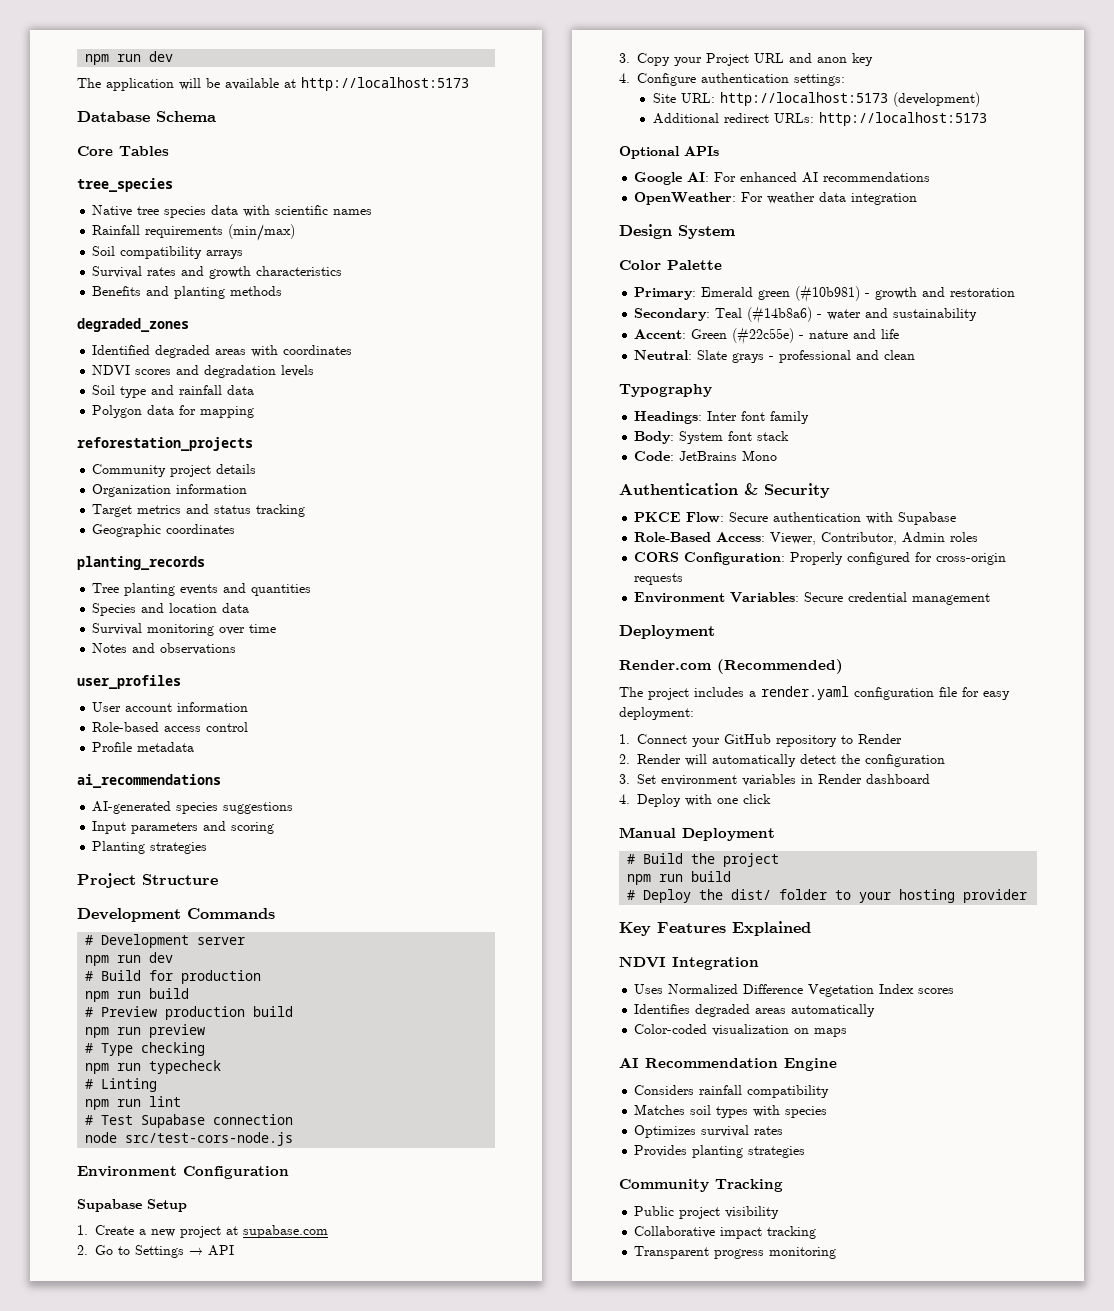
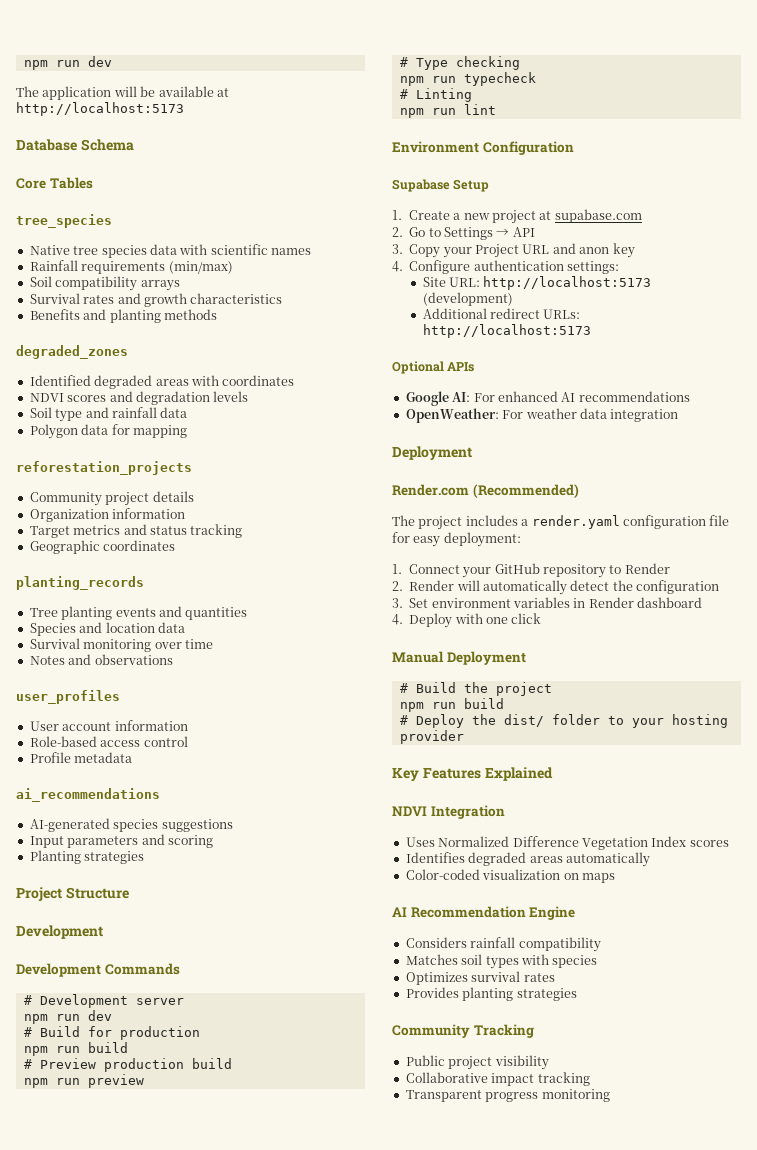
  Project Structure
+ Development
- # Test Supabase connection
- node src/test-cors-node.js
- Design System
- Color Palette
- Primary: Emerald green (#10b981) - growth and restoration
- Secondary: Teal (#14b8a6) - water and sustainability
- Accent: Green (#22c55e) - nature and life
- Neutral: Slate grays - professional and clean
- Typography
- Headings: Inter font family
- Body: System font stack
- Code: JetBrains Mono
- Authentication & Security
- PKCE Flow: Secure authentication with Supabase
- Role-Based Access: Viewer, Contributor, Admin roles
- CORS Configuration: Properly configured for cross-origin requests
- Environment Variables: Secure credential management

